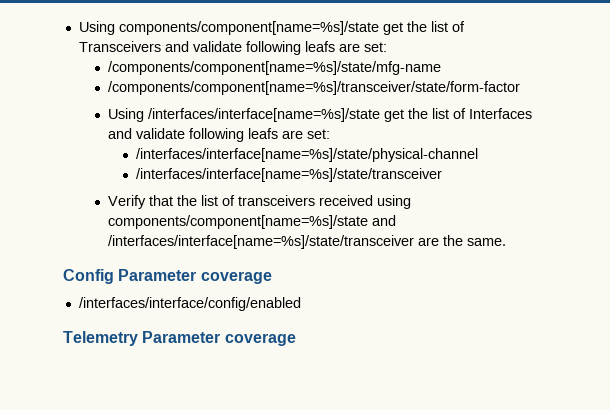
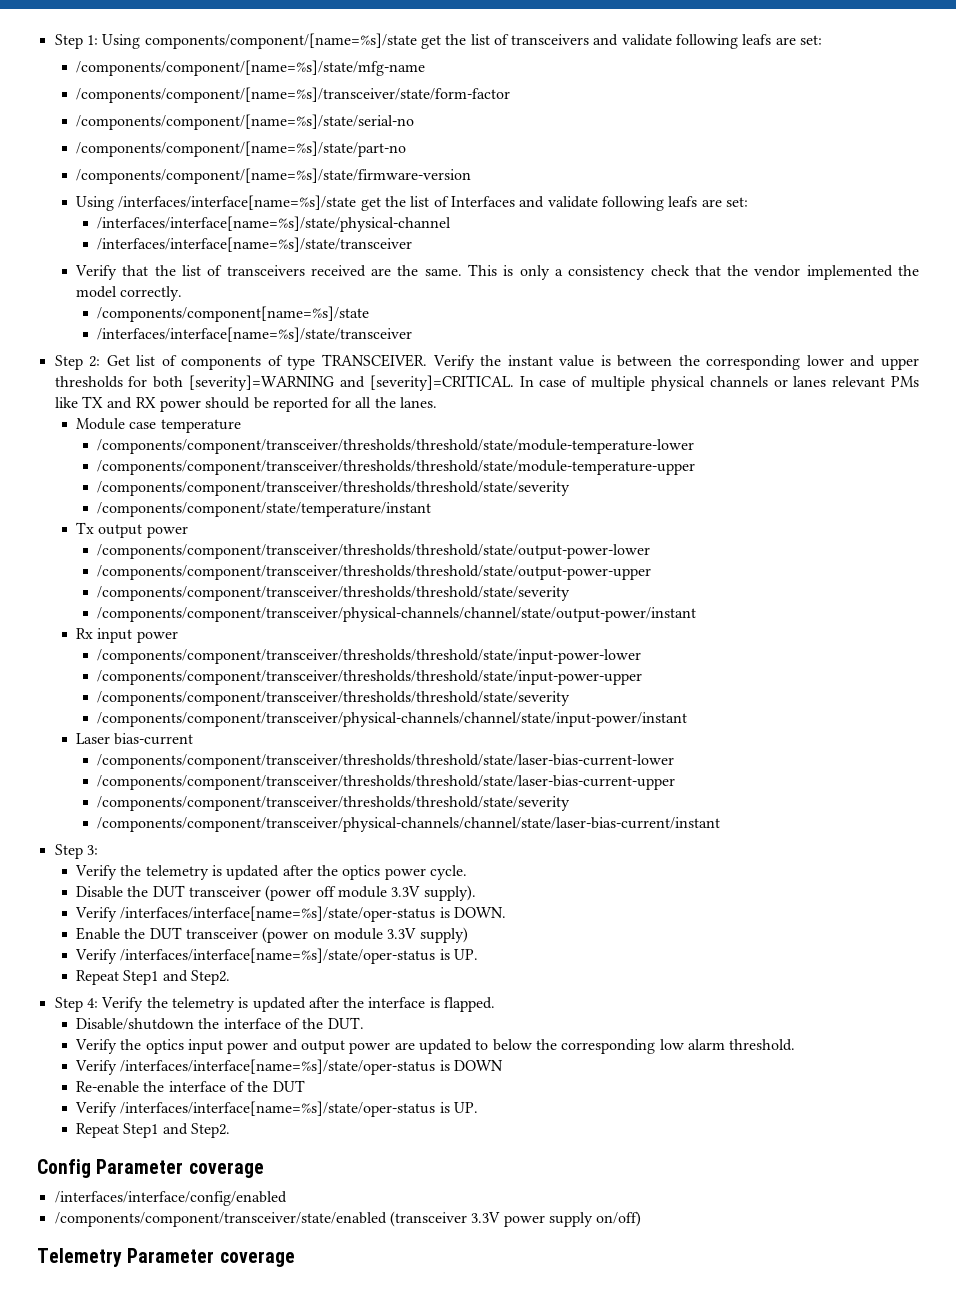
- Using components/component[name=%s]/state get the list of Transceivers and validate following leafs are set:
- /components/component[name=%s]/state/mfg-name
- /components/component[name=%s]/transceiver/state/form-factor
+ Step 1: Using components/component/[name=%s]/state get the list of transceivers and validate following leafs are set:
+ /components/component/[name=%s]/state/mfg-name
+ /components/component/[name=%s]/transceiver/state/form-factor
+ /components/component/[name=%s]/state/serial-no
+ /components/component/[name=%s]/state/part-no
+ /components/component/[name=%s]/state/firmware-version
- Verify that the list of transceivers received using components/component[name=%s]/state and /interfaces/interface[name=%s]/state/transceiver are the same.
+ Verify that the list of transceivers received are the same. This is only a consistency check that the vendor implemented the model correctly.
+ /components/component[name=%s]/state
+ /interfaces/interface[name=%s]/state/transceiver
+ Step 2: Get list of components of type TRANSCEIVER. Verify the instant value is between the corresponding lower and upper thresholds for both [severity]=WARNING and [severity]=CRITICAL. In case of multiple physical channels or lanes relevant PMs like TX and RX power should be reported for all the lanes.
+ Module case temperature
+ /components/component/transceiver/thresholds/threshold/state/module-temperature-lower
+ /components/component/transceiver/thresholds/threshold/state/module-temperature-upper
+ /components/component/transceiver/thresholds/threshold/state/severity
+ /components/component/state/temperature/instant
+ Tx output power
+ /components/component/transceiver/thresholds/threshold/state/output-power-lower
+ /components/component/transceiver/thresholds/threshold/state/output-power-upper
+ /components/component/transceiver/thresholds/threshold/state/severity
+ /components/component/transceiver/physical-channels/channel/state/output-power/instant
+ Rx input power
+ /components/component/transceiver/thresholds/threshold/state/input-power-lower
+ /components/component/transceiver/thresholds/threshold/state/input-power-upper
+ /components/component/transceiver/thresholds/threshold/state/severity
+ /components/component/transceiver/physical-channels/channel/state/input-power/instant
+ Laser bias-current
+ /components/component/transceiver/thresholds/threshold/state/laser-bias-current-lower
+ /components/component/transceiver/thresholds/threshold/state/laser-bias-current-upper
+ /components/component/transceiver/thresholds/threshold/state/severity
+ /components/component/transceiver/physical-channels/channel/state/laser-bias-current/instant
+ Step 3:
+ Verify the telemetry is updated after the optics power cycle.
+ Disable the DUT transceiver (power off module 3.3V supply).
+ Verify /interfaces/interface[name=%s]/state/oper-status is DOWN.
+ Enable the DUT transceiver (power on module 3.3V supply)
+ Verify /interfaces/interface[name=%s]/state/oper-status is UP.
+ Repeat Step1 and Step2.
+ Step 4: Verify the telemetry is updated after the interface is flapped.
+ Disable/shutdown the interface of the DUT.
+ Verify the optics input power and output power are updated to below the corresponding low alarm threshold.
+ Verify /interfaces/interface[name=%s]/state/oper-status is DOWN
+ Re-enable the interface of the DUT
+ Verify /interfaces/interface[name=%s]/state/oper-status is UP.
+ Repeat Step1 and Step2.
  Config Parameter coverage
  /interfaces/interface/config/enabled
+ /components/component/transceiver/state/enabled (transceiver 3.3V power supply on/off)

